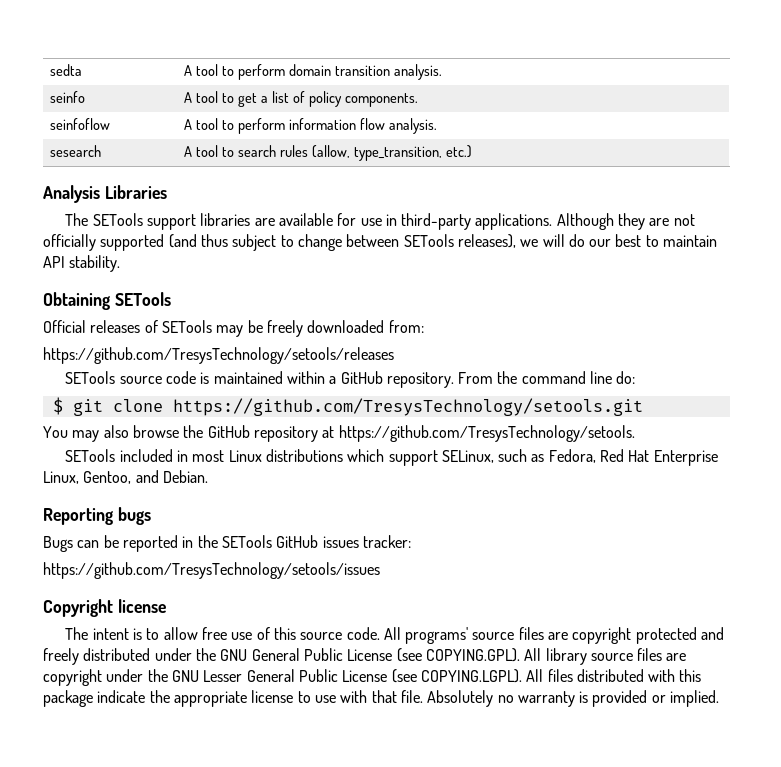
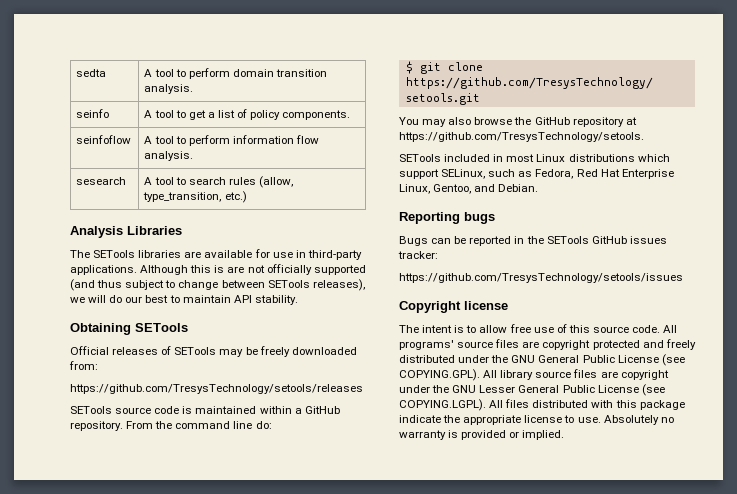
- The SETools support libraries are available for use in third-party applications.
+ The SETools libraries are available for use in third-party applications.
- Although they are not officially supported (and thus subject to change between SETools releases), we will do our best to maintain API stability.
+ Although this is are not officially supported (and thus subject to change between SETools releases), we will do our best to maintain API stability.
- All programs' source files are copyright protected and freely distributed under the GNU General Public License (see COPYING.GPL). All library source files are copyright under the GNU Lesser General Public License (see COPYING.LGPL). All files distributed with this package indicate the appropriate license to use with that file.
+ All programs' source files are copyright protected and freely distributed under the GNU General Public License (see COPYING.GPL). All library source files are copyright under the GNU Lesser General Public License (see COPYING.LGPL). All files distributed with this package indicate the appropriate license to use.

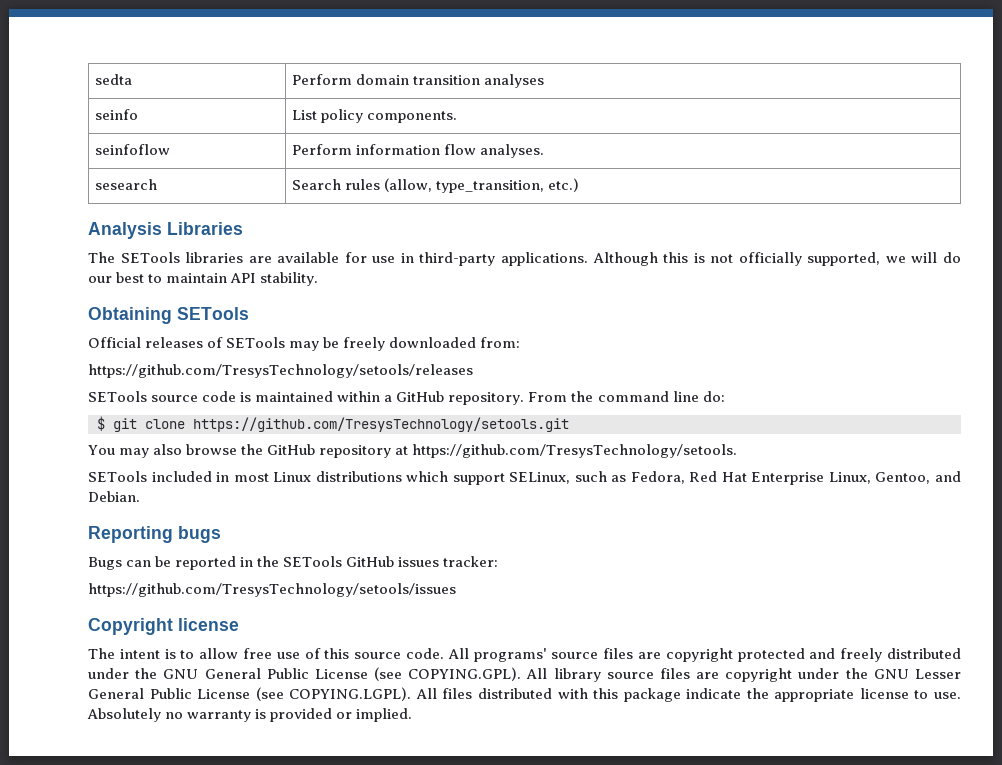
- sedta | A tool to perform domain transition analysis.
+ sedta | Perform domain transition analyses
- seinfo | A tool to get a list of policy components.
+ seinfo | List policy components.
- seinfoflow | A tool to perform information flow analysis.
+ seinfoflow | Perform information flow analyses.
- sesearch | A tool to search rules (allow, type_transition, etc.)
+ sesearch | Search rules (allow, type_transition, etc.)
- Although this is are not officially supported (and thus subject to change between SETools releases), we will do our best to maintain API stability.
+ Although this is not officially supported, we will do our best to maintain API stability.

